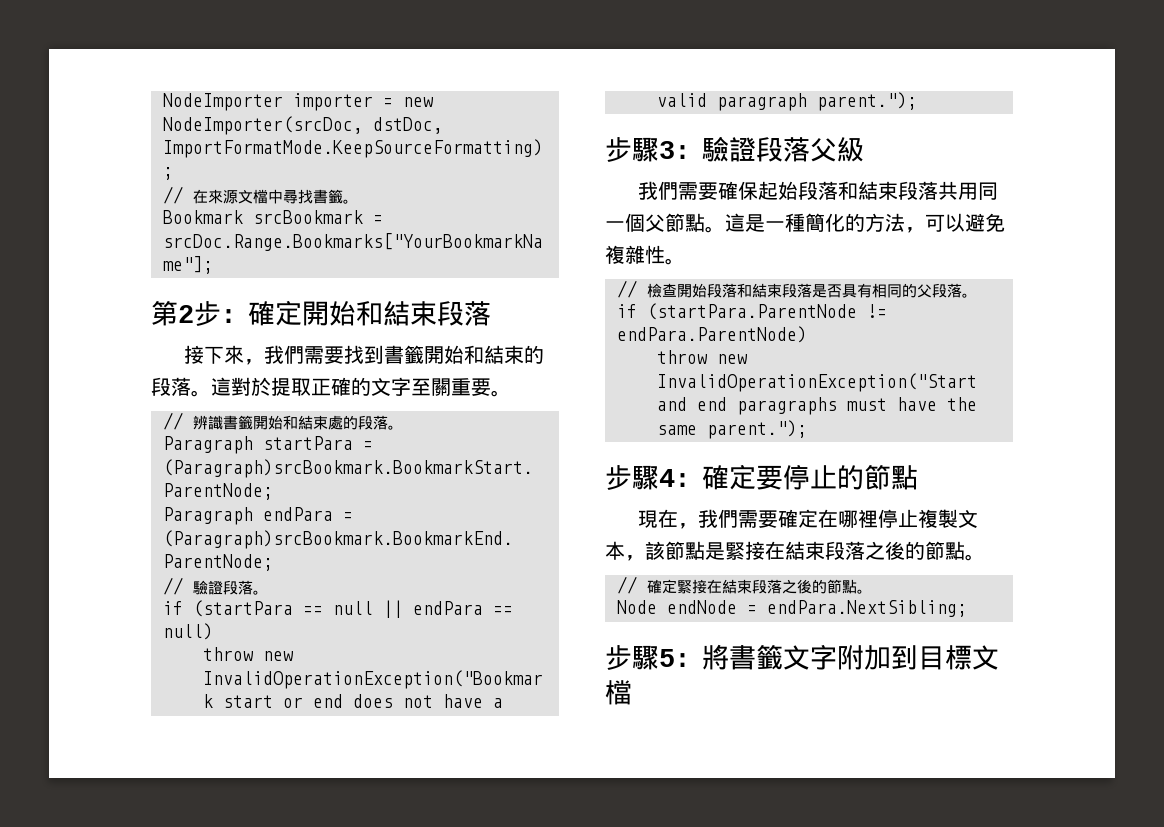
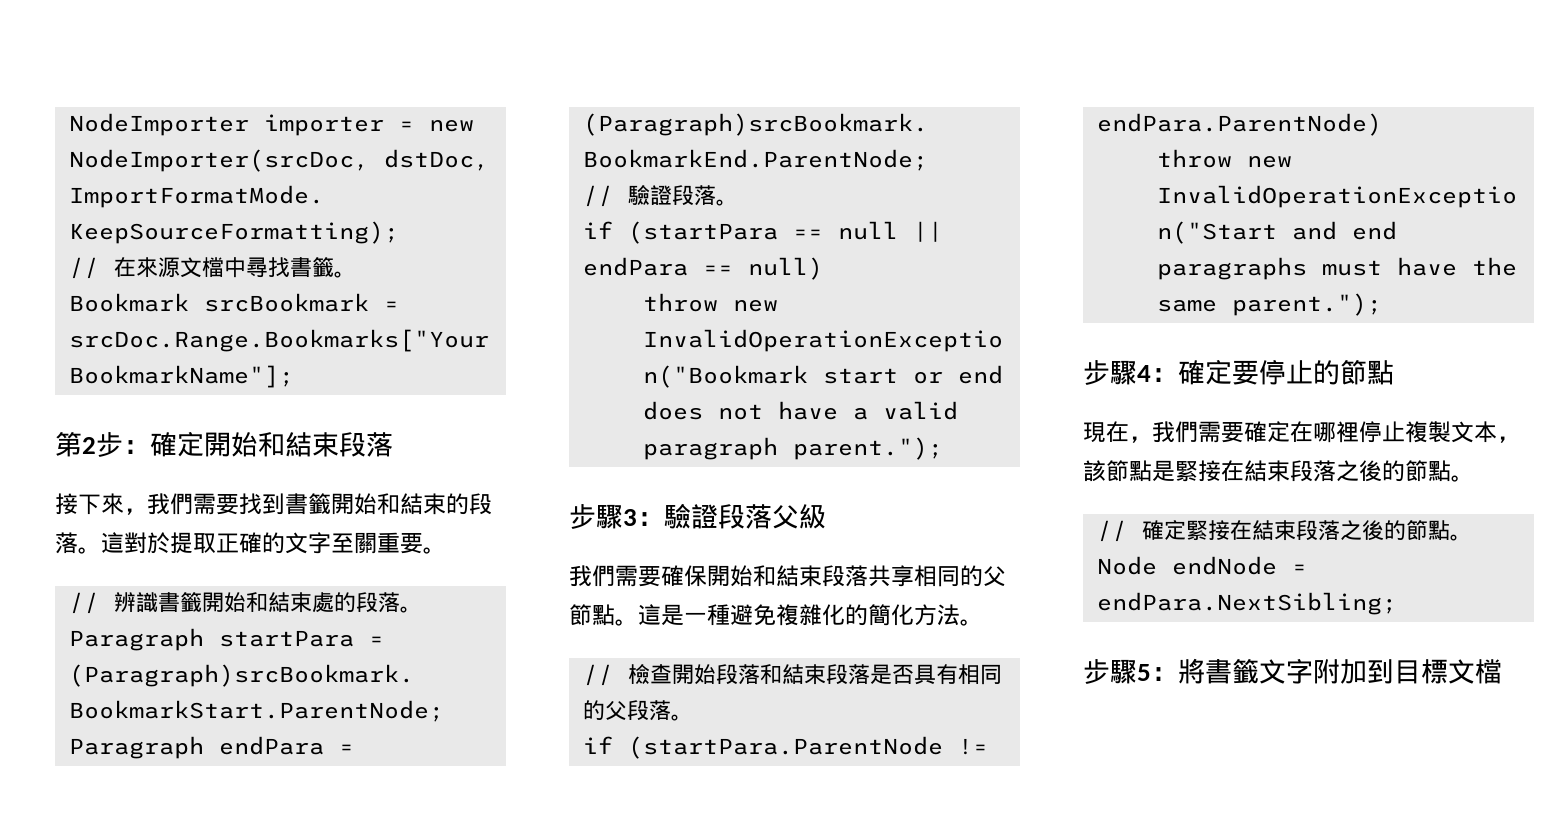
- 我們需要確保起始段落和結束段落共用同一個父節點。
+ 我們需要確保開始和結束段落共享相同的父節點。
- 這是一種簡化的方法，可以避免複雜性。
+ 這是一種避免複雜化的簡化方法。

